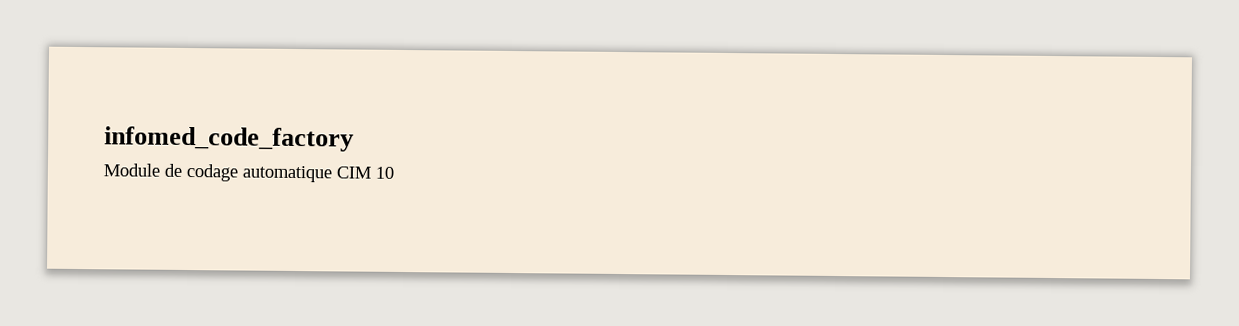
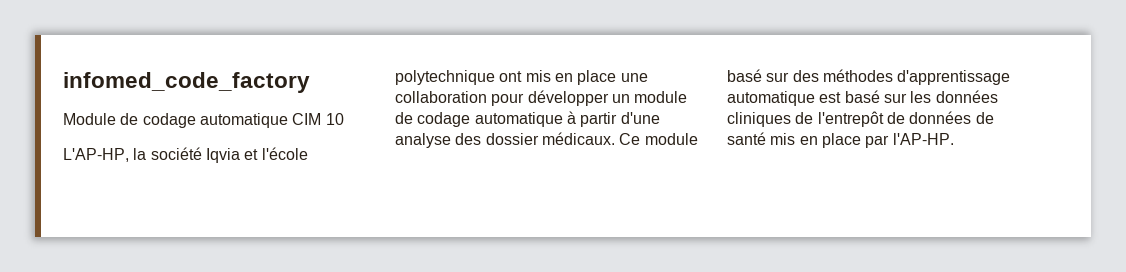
+ L'AP-HP, la société Iqvia et l'école polytechnique ont mis en place une collaboration pour développer un module de codage automatique à partir d'une analyse des dossier médicaux. Ce module basé sur des méthodes d'apprentissage automatique est basé sur les données cliniques de l'entrepôt de données de santé mis en place par l'AP-HP.

